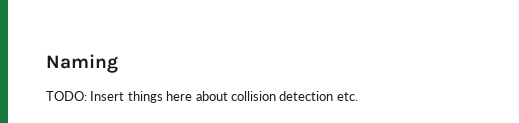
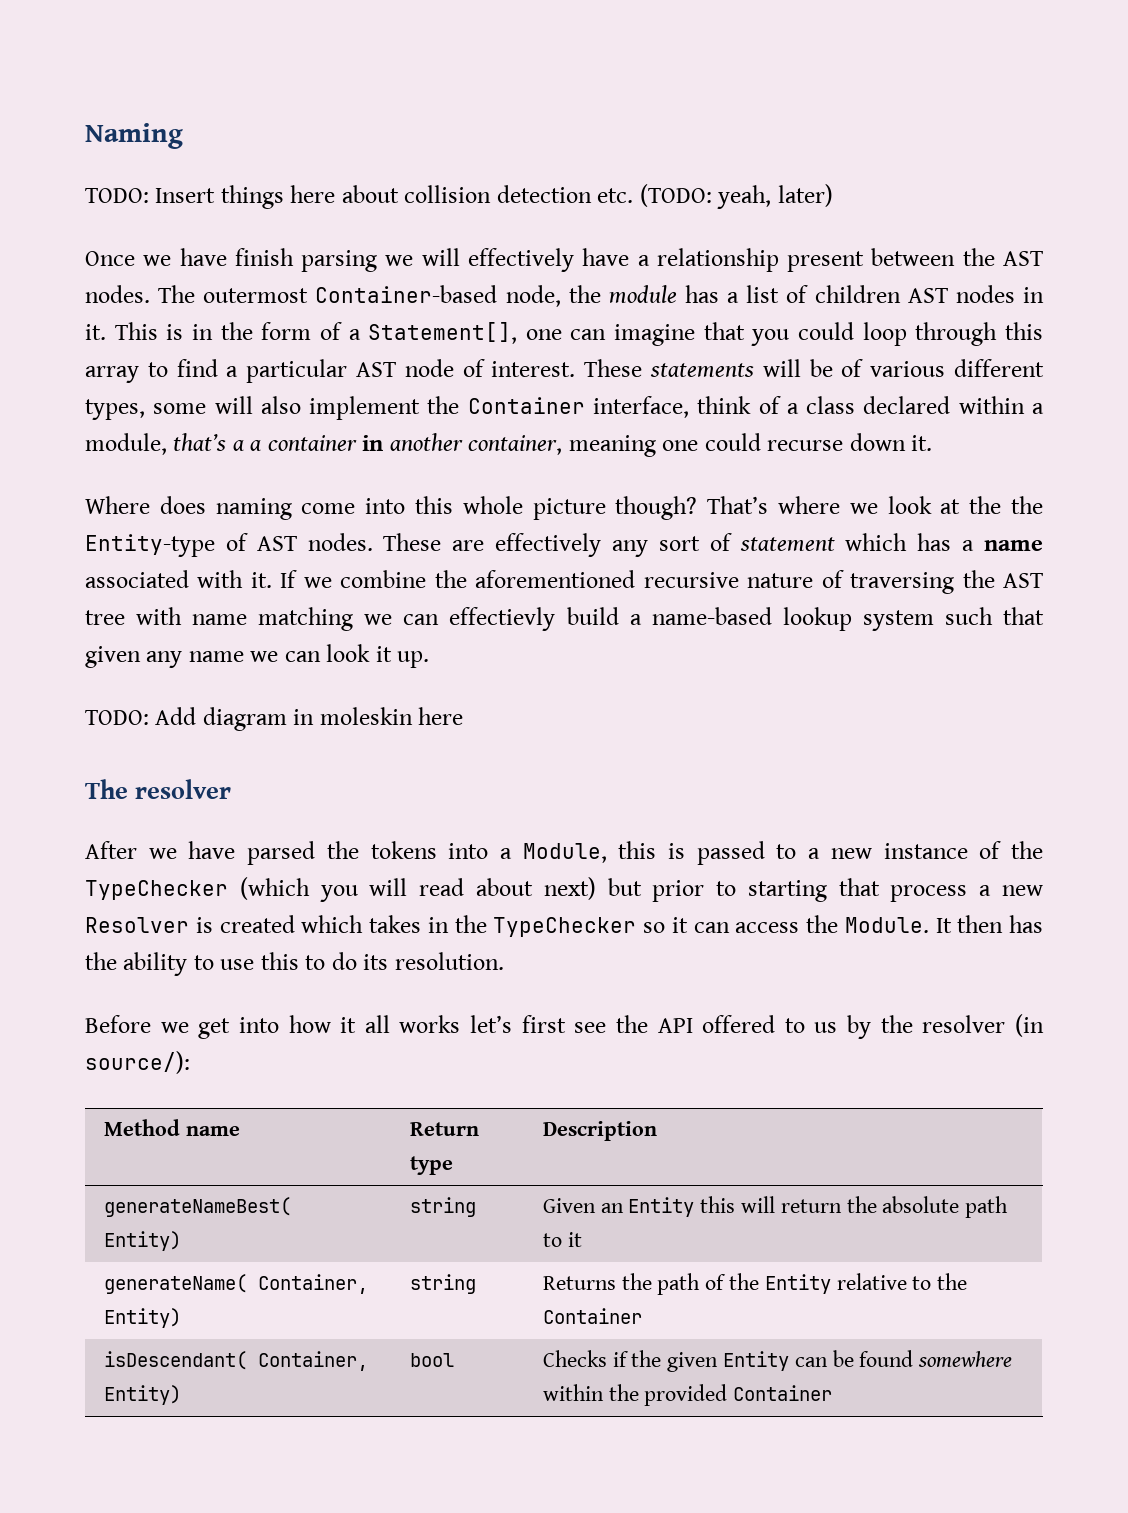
- TODO: Insert things here about collision detection etc.
+ TODO: Insert things here about collision detection etc. (TODO: yeah, later)
+ Once we have finish parsing we will effectively have a relationship present between the AST nodes. The outermost Container-based node, the module has a list of children AST nodes in it. This is in the form of a Statement[], one can imagine that you could loop through this array to find a particular AST node of interest. These statements will be of various different types, some will also implement the Container interface, think of a class declared within a module, that’s a a container in another container, meaning one could recurse down it.
+ Where does naming come into this whole picture though? That’s where we look at the the Entity-type of AST nodes. These are effectively any sort of statement which has a name associated with it. If we combine the aforementioned recursive nature of traversing the AST tree with name matching we can effectievly build a name-based lookup system such that given any name we can look it up.
+ TODO: Add diagram in moleskin here
+ The resolver
+ After we have parsed the tokens into a Module, this is passed to a new instance of the TypeChecker (which you will read about next) but prior to starting that process a new Resolver is created which takes in the TypeChecker so it can access the Module. It then has the ability to use this to do its resolution.
+ Before we get into how it all works let’s first see the API offered to us by the resolver (in source/):
+ Method name | Return type | Description
+ generateNameBest( Entity) | string | Given an Entity this will return the absolute path to it
+ generateName( Container, Entity) | string | Returns the path of the Entity relative to the Container
+ isDescendant( Container, Entity) | bool | Checks if the given Entity can be found somewhere within the provided Container

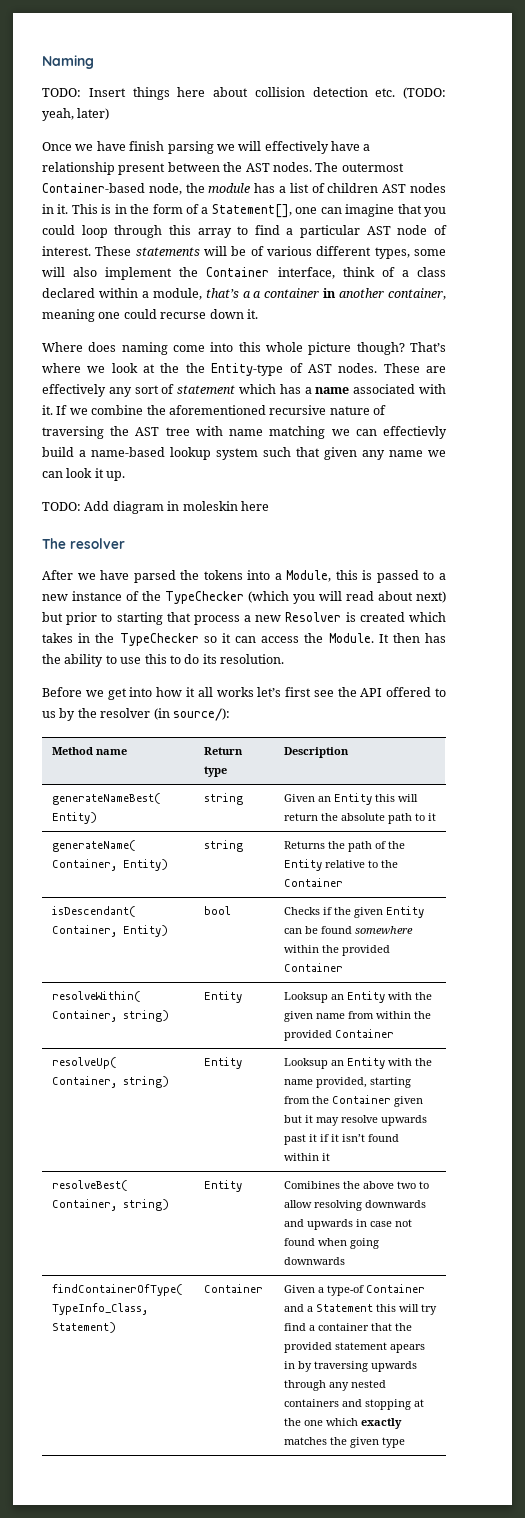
+ resolveWithin( Container, string) | Entity | Looksup an Entity with the given name from within the provided Container
+ resolveUp( Container, string) | Entity | Looksup an Entity with the name provided, starting from the Container given but it may resolve upwards past it if it isn’t found within it
+ resolveBest( Container, string) | Entity | Comibines the above two to allow resolving downwards and upwards in case not found when going downwards
+ findContainerOfType( TypeInfo_Class, Statement) | Container | Given a type-of Container and a Statement this will try find a container that the provided statement apears in by traversing upwards through any nested containers and stopping at the one which exactly matches the given type

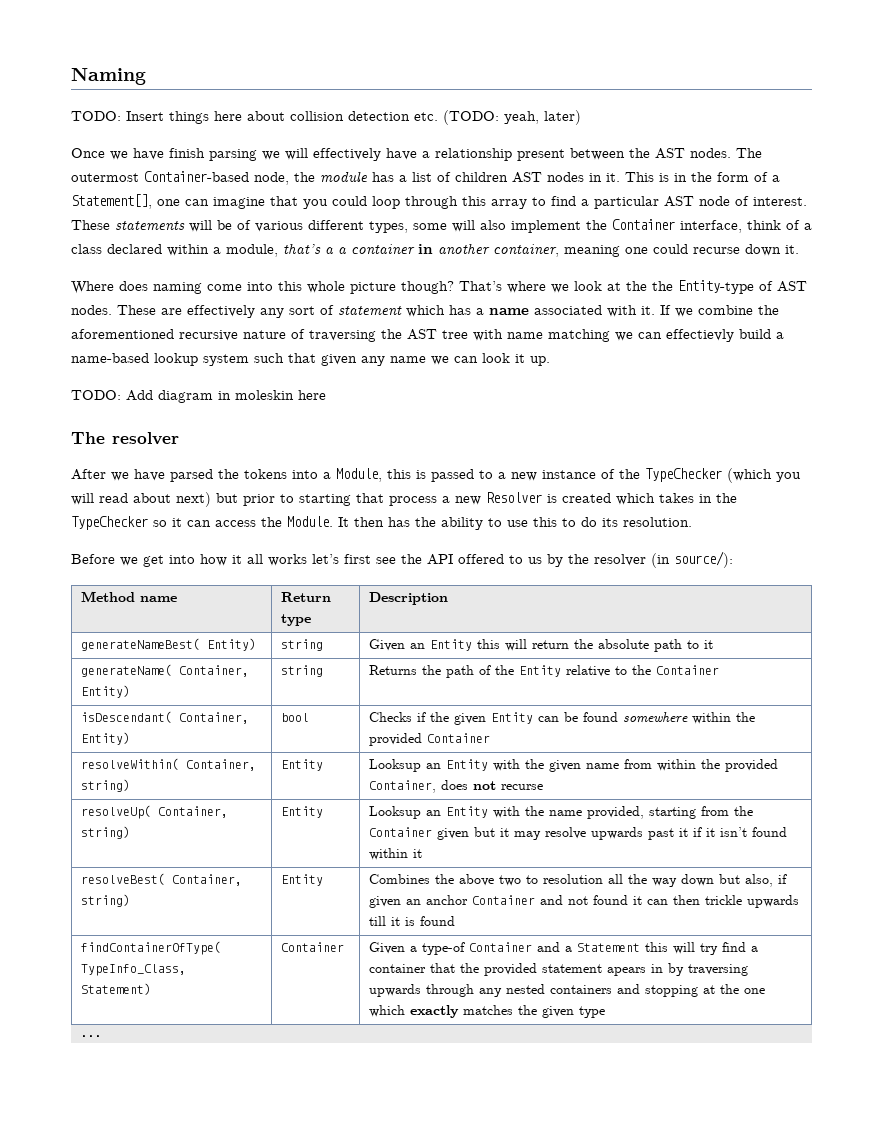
- resolveWithin( Container, string) | Entity | Looksup an Entity with the given name from within the provided Container
+ resolveWithin( Container, string) | Entity | Looksup an Entity with the given name from within the provided Container, does not recurse
- resolveBest( Container, string) | Entity | Comibines the above two to allow resolving downwards and upwards in case not found when going downwards
+ resolveBest( Container, string) | Entity | Combines the above two to resolution all the way down but also, if given an anchor Container and not found it can then trickle upwards till it is found
+ ...

